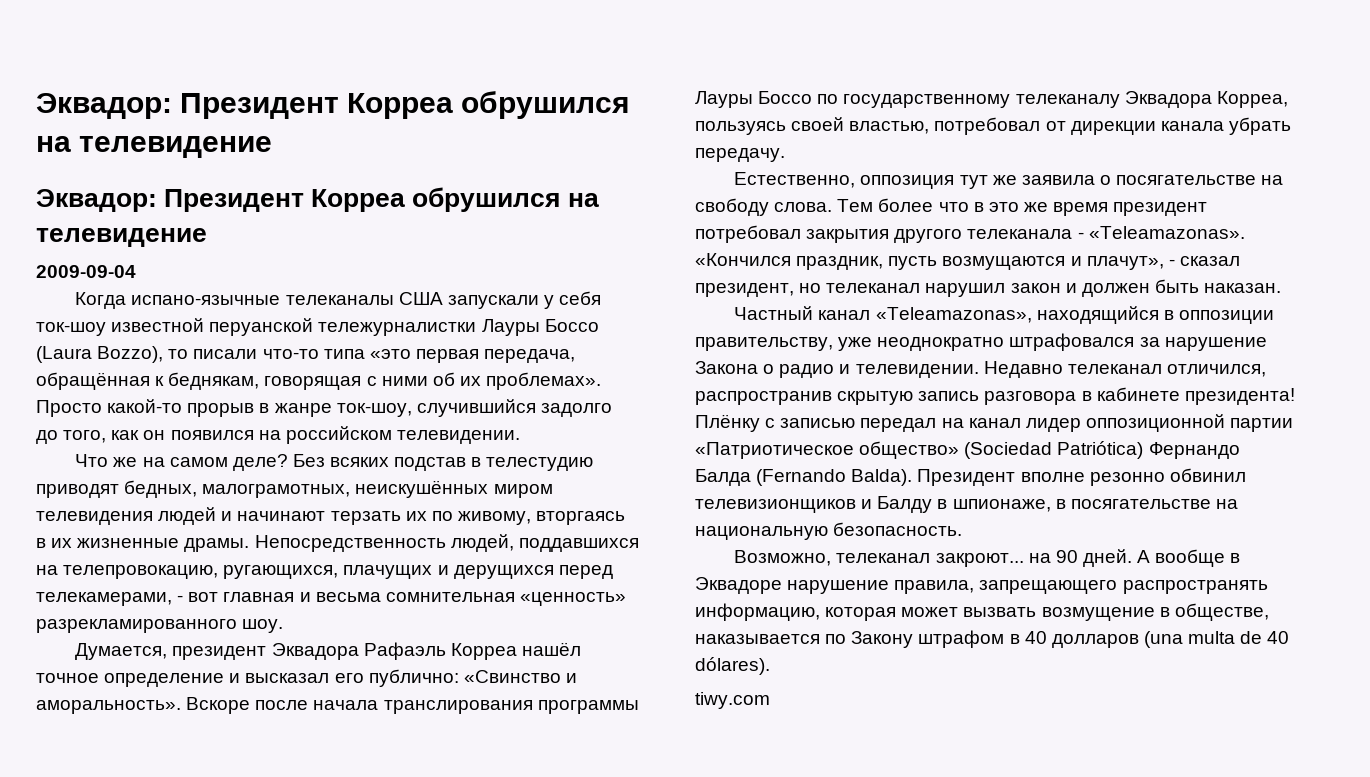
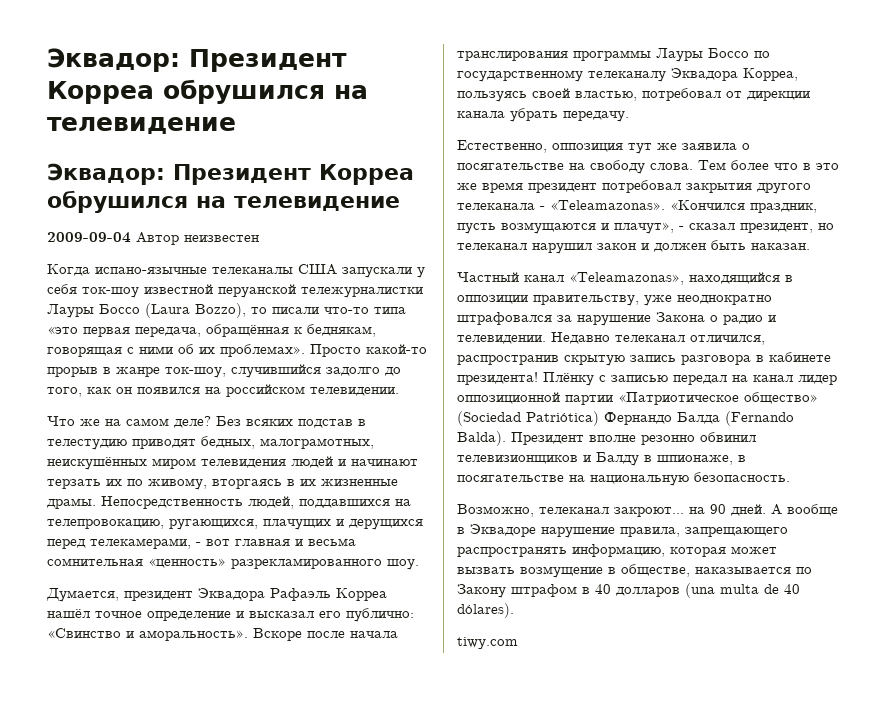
- 2009-09-04
+ 2009-09-04 Автор неизвестен

